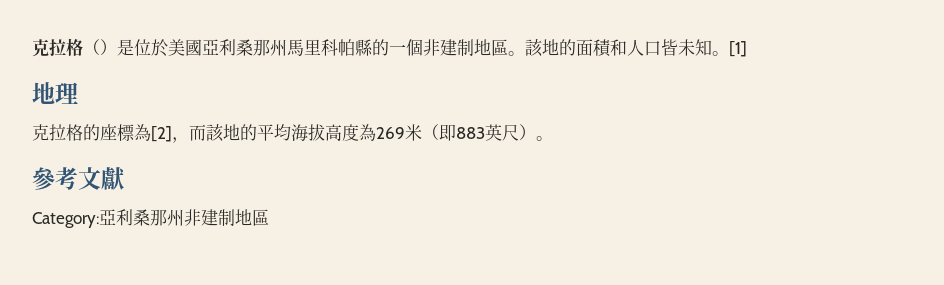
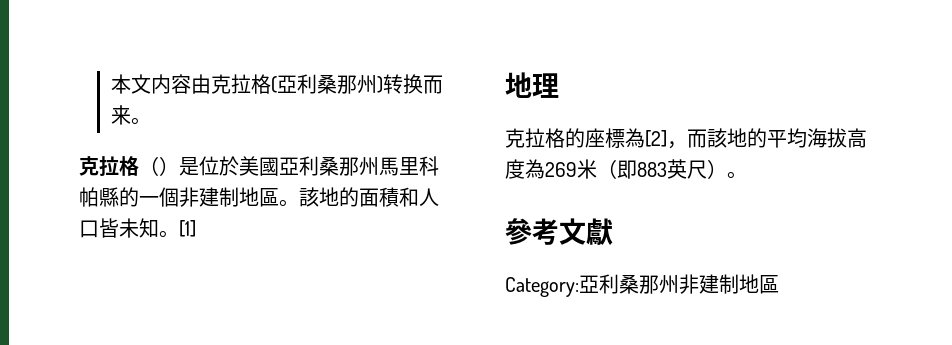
+ 本文内容由克拉格(亞利桑那州)转换而来。

